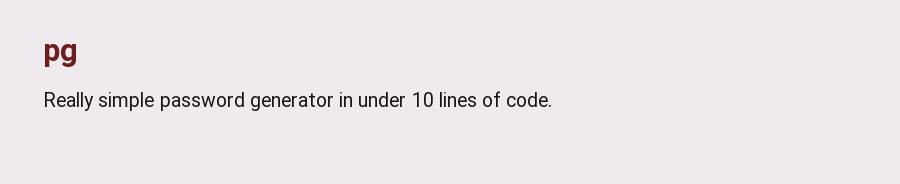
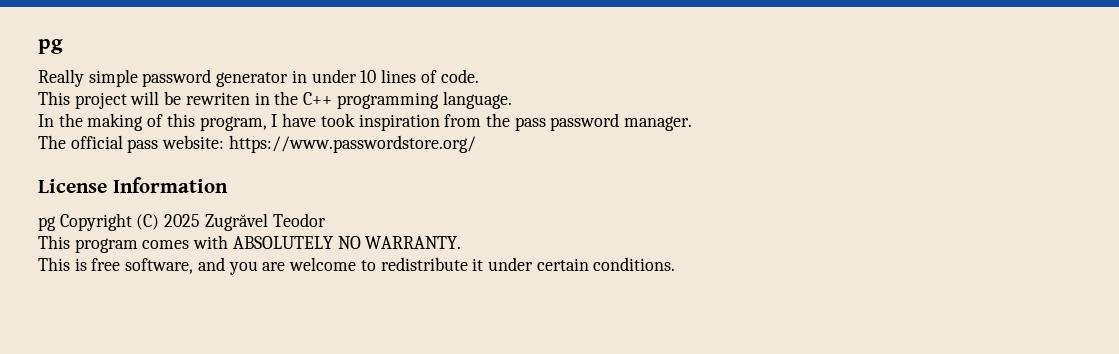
+ This project will be rewriten in the C++ programming language.
+ In the making of this program, I have took inspiration from the pass password manager.
+ The official pass website: https://www.passwordstore.org/
+ License Information
+ pg Copyright (C) 2025 Zugrăvel Teodor
+ This program comes with ABSOLUTELY NO WARRANTY.
+ This is free software, and you are welcome to redistribute it under certain conditions.

